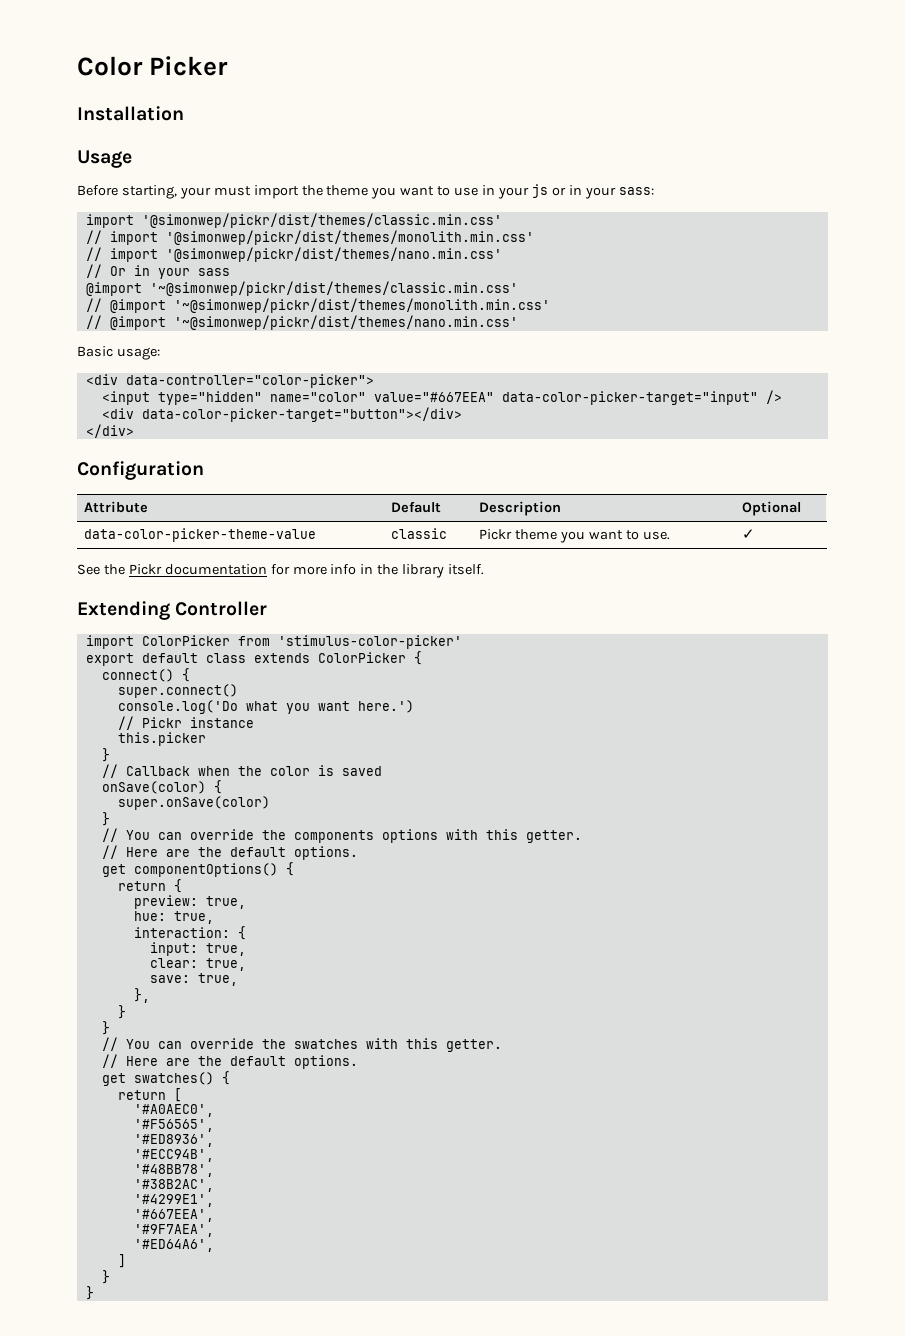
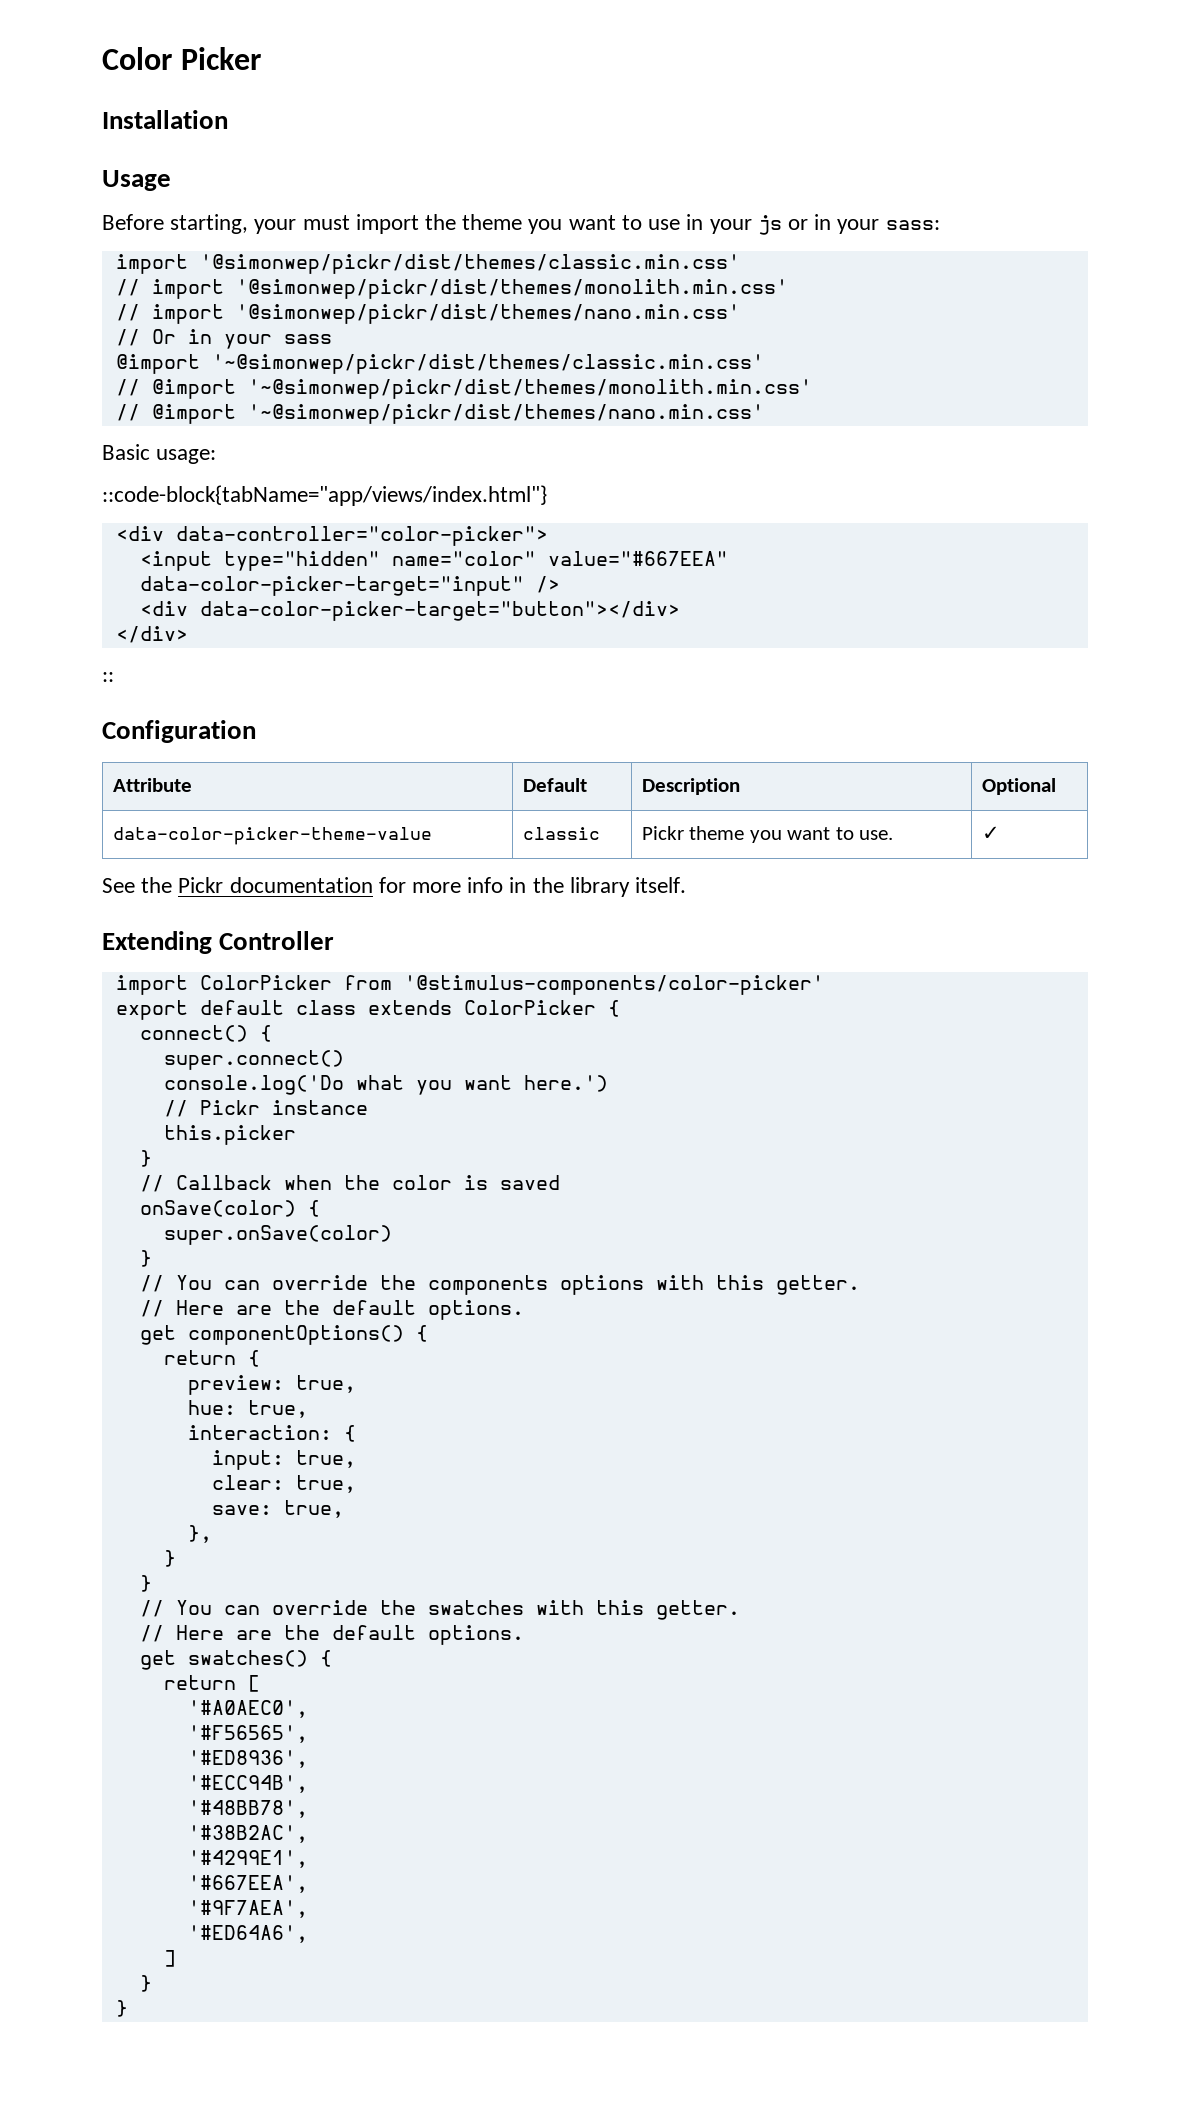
+ ::code-block{tabName="app/views/index.html"}
+ ::
- import ColorPicker from 'stimulus-color-picker'
+ import ColorPicker from '@stimulus-components/color-picker'

